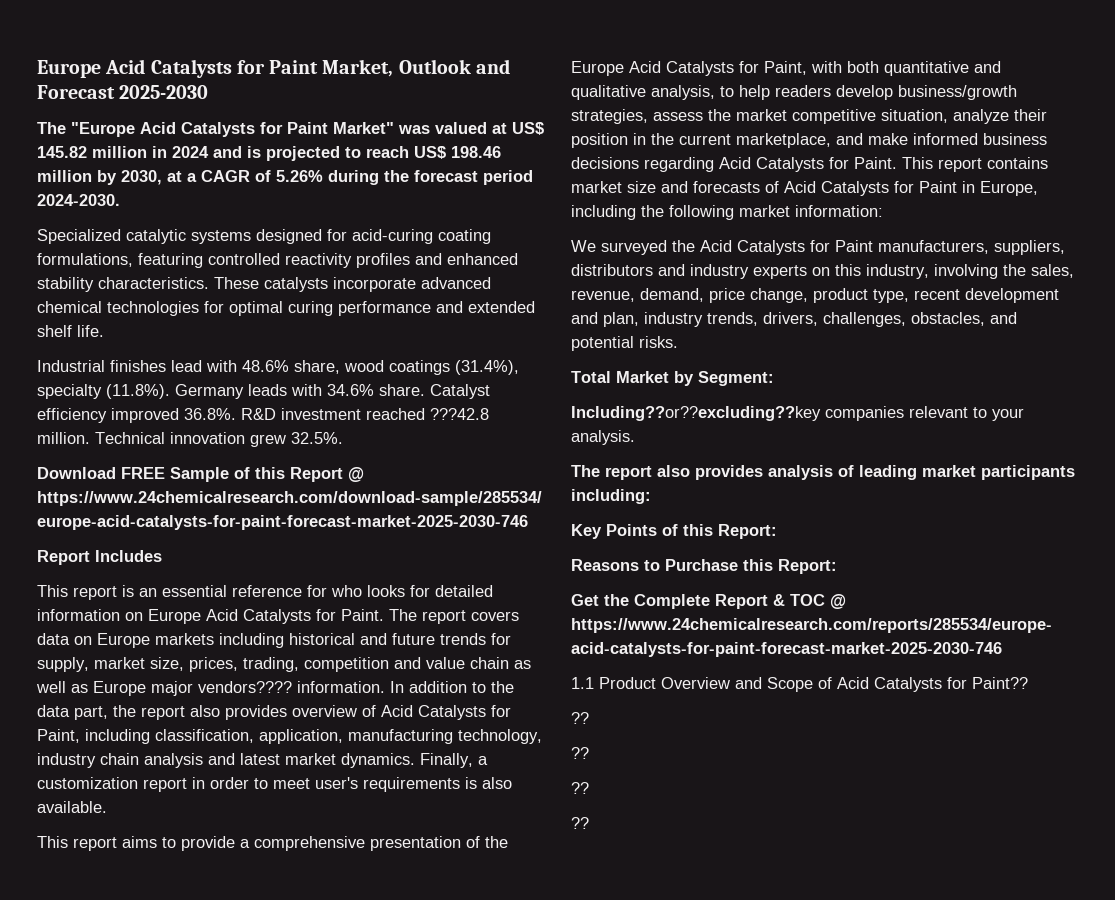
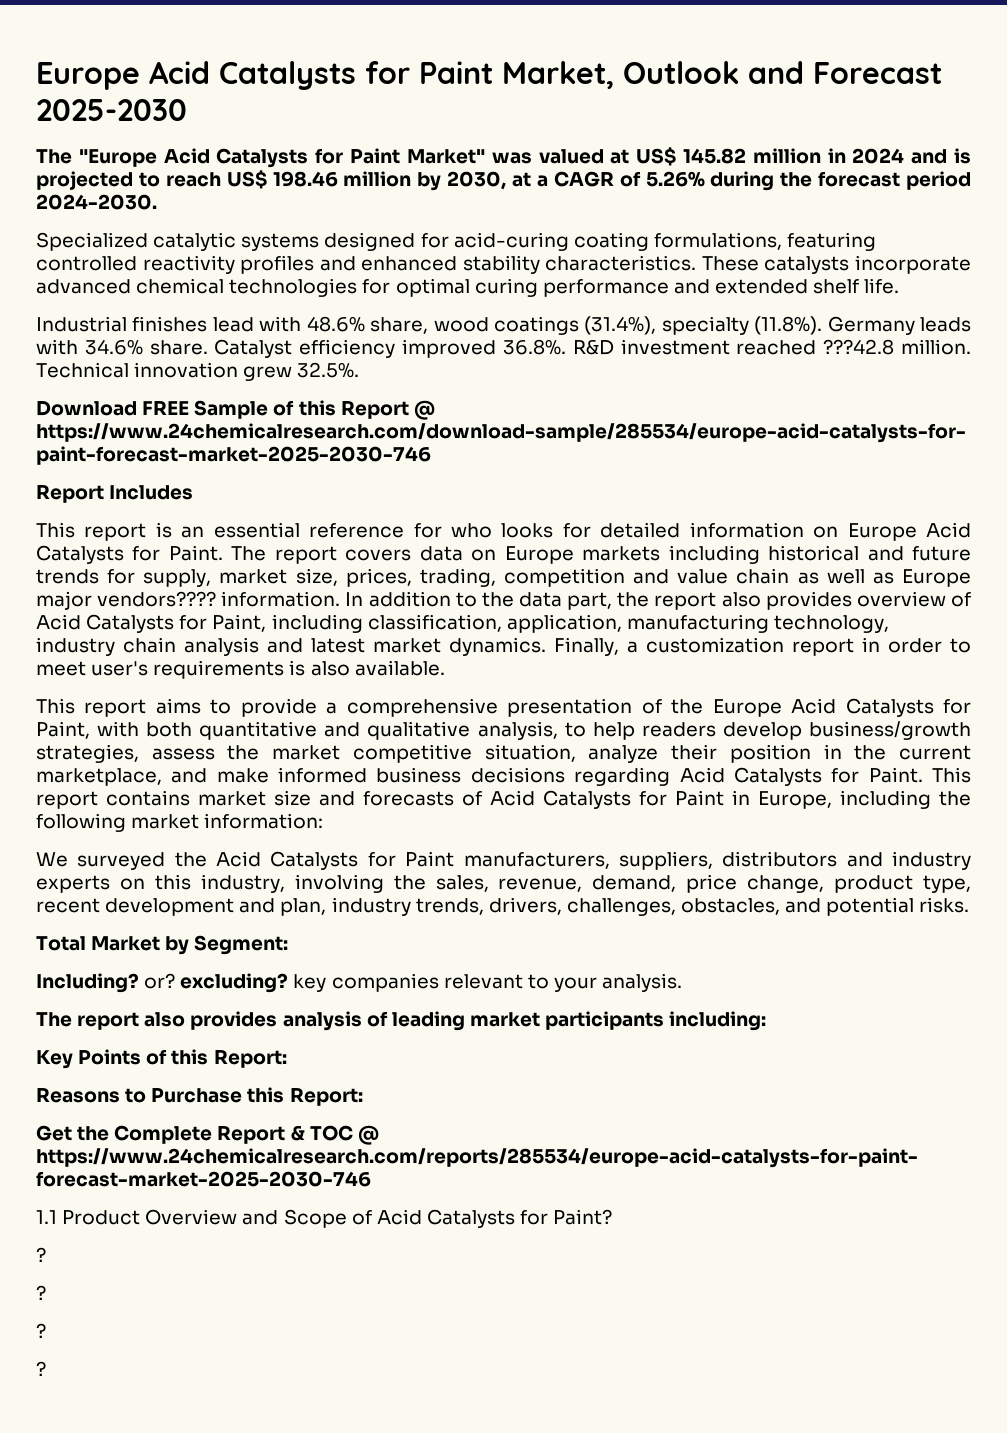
- Including??or??excluding??key companies relevant to your analysis.
+ Including? or? excluding? key companies relevant to your analysis.
- 1.1 Product Overview and Scope of Acid Catalysts for Paint??
- ??
- ??
- ??
- ??
+ 1.1 Product Overview and Scope of Acid Catalysts for Paint?
+ ?
+ ?
+ ?
+ ?

